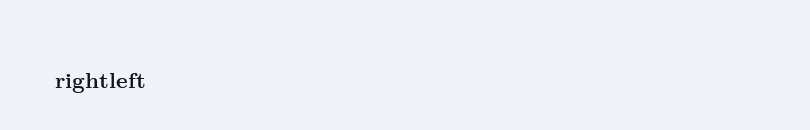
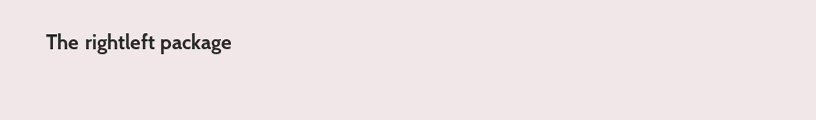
- rightleft
+ The rightleft package

